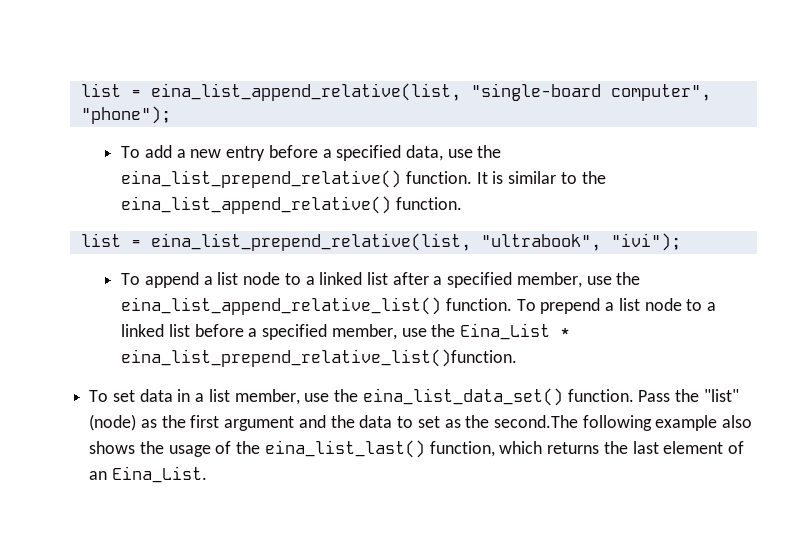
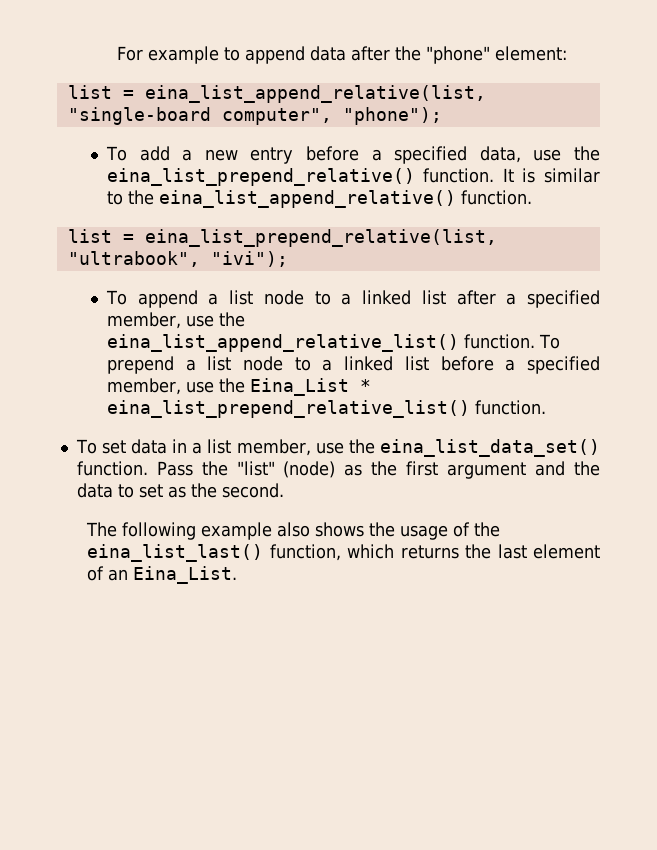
+ For example to append data after the "phone" element:
- To prepend a list node to a linked list before a specified member, use the Eina_List * eina_list_prepend_relative_list()function.
+ To prepend a list node to a linked list before a specified member, use the Eina_List * eina_list_prepend_relative_list() function.
- Pass the "list" (node) as the first argument and the data to set as the second.The following example also shows the usage of the eina_list_last() function, which returns the last element of an Eina_List.
+ Pass the "list" (node) as the first argument and the data to set as the second.
+ The following example also shows the usage of the eina_list_last() function, which returns the last element of an Eina_List.

